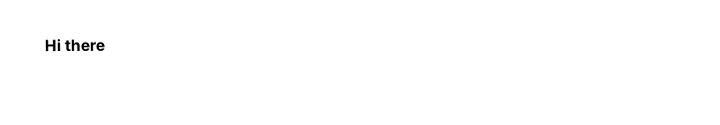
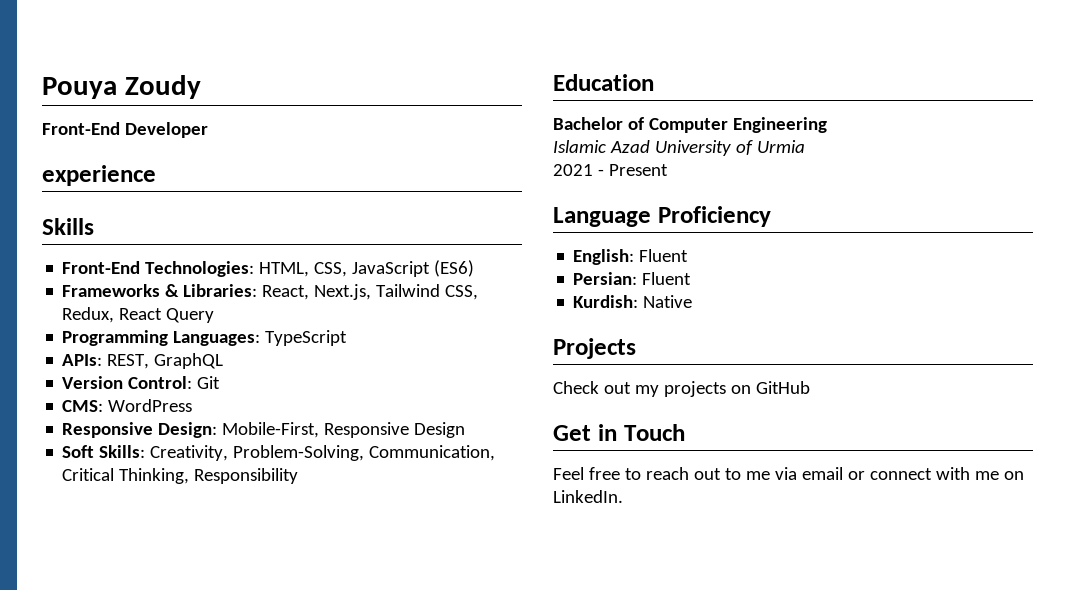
- Hi there
+ Pouya Zoudy
+ Front-End Developer
+ experience
+ Skills
+ Front-End Technologies: HTML, CSS, JavaScript (ES6)
+ Frameworks & Libraries: React, Next.js, Tailwind CSS, Redux, React Query
+ Programming Languages: TypeScript
+ APIs: REST, GraphQL
+ Version Control: Git
+ CMS: WordPress
+ Responsive Design: Mobile-First, Responsive Design
+ Soft Skills: Creativity, Problem-Solving, Communication, Critical Thinking, Responsibility
+ Education
+ Bachelor of Computer Engineering
+ Islamic Azad University of Urmia
+ 2021 - Present
+ Language Proficiency
+ English: Fluent
+ Persian: Fluent
+ Kurdish: Native
+ Projects
+ Check out my projects on GitHub
+ Get in Touch
+ Feel free to reach out to me via email or connect with me on LinkedIn.

